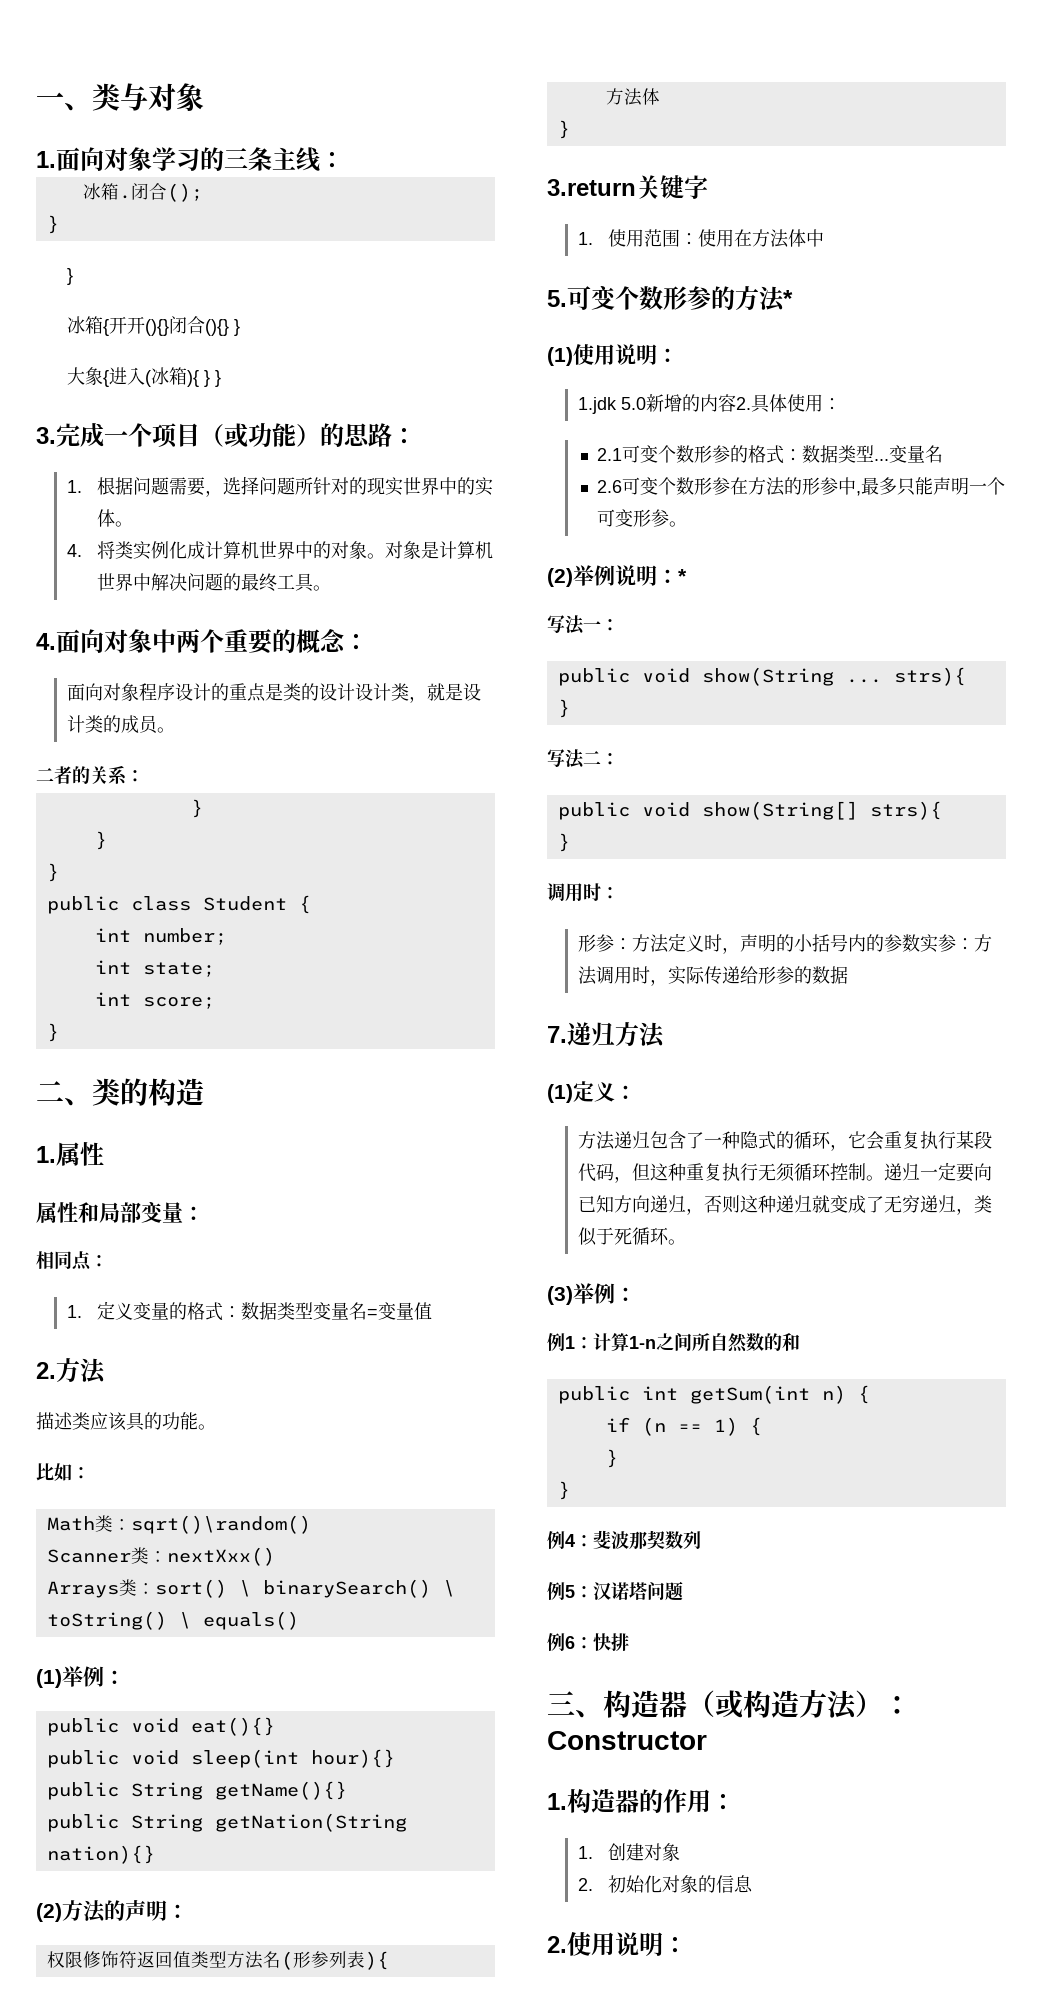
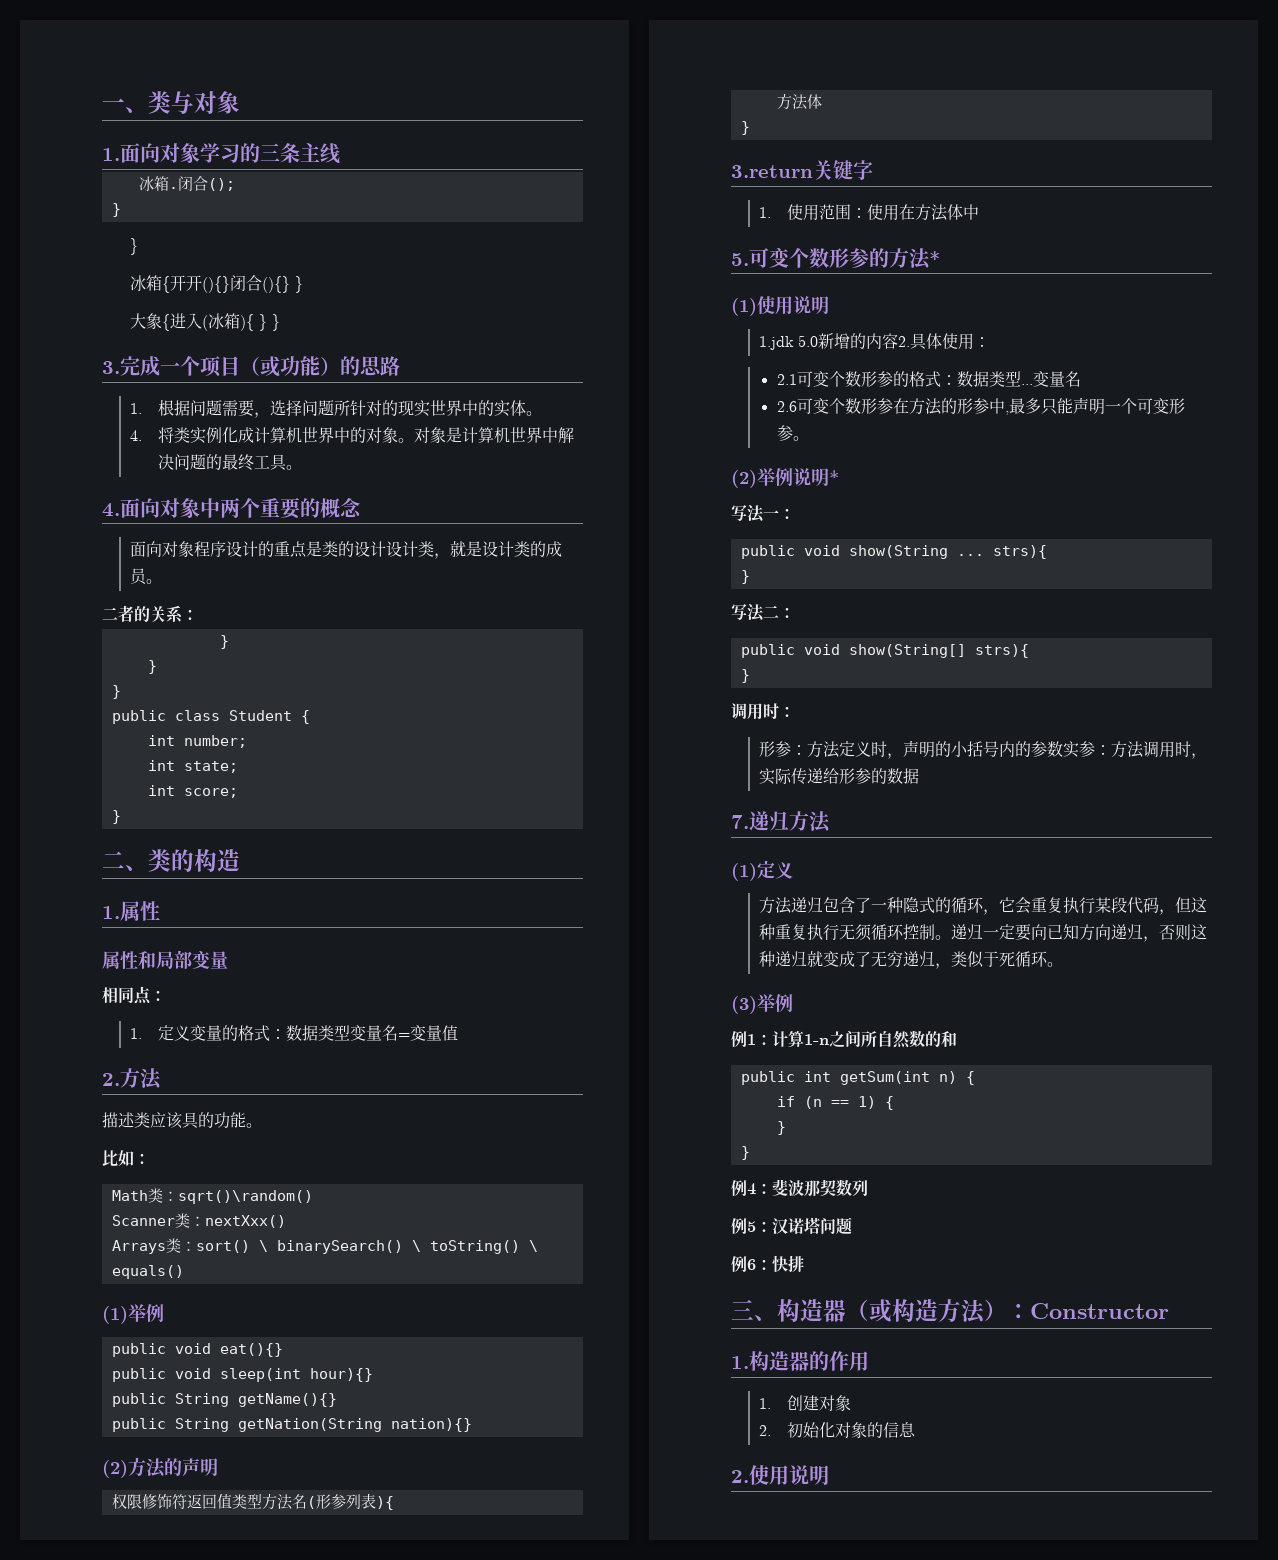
- 1.面向对象学习的三条主线：
+ 1.面向对象学习的三条主线
- 3.完成一个项目（或功能）的思路：
+ 3.完成一个项目（或功能）的思路
- 4.面向对象中两个重要的概念：
+ 4.面向对象中两个重要的概念
- 属性和局部变量：
+ 属性和局部变量
- (1)举例：
+ (1)举例
- (2)方法的声明：
+ (2)方法的声明
- (1)使用说明：
+ (1)使用说明
- (2)举例说明：*
+ (2)举例说明*
- (1)定义：
+ (1)定义
- (3)举例：
+ (3)举例
- 1.构造器的作用：
+ 1.构造器的作用
- 2.使用说明：
+ 2.使用说明

